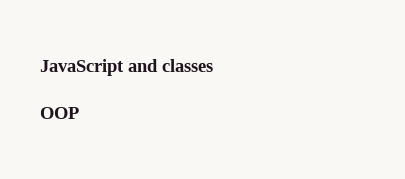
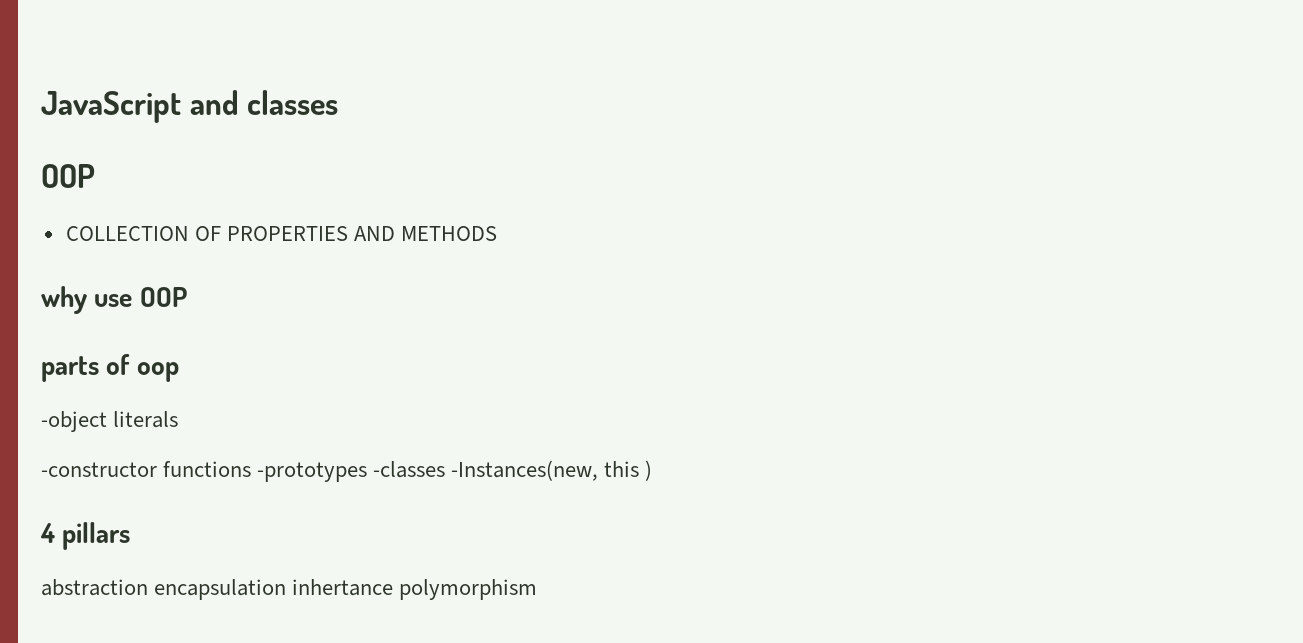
+ COLLECTION OF PROPERTIES AND METHODS
+ why use OOP
+ parts of oop
+ -object literals
+ -constructor functions -prototypes -classes -Instances(new, this )
+ 4 pillars
+ abstraction encapsulation inhertance polymorphism

